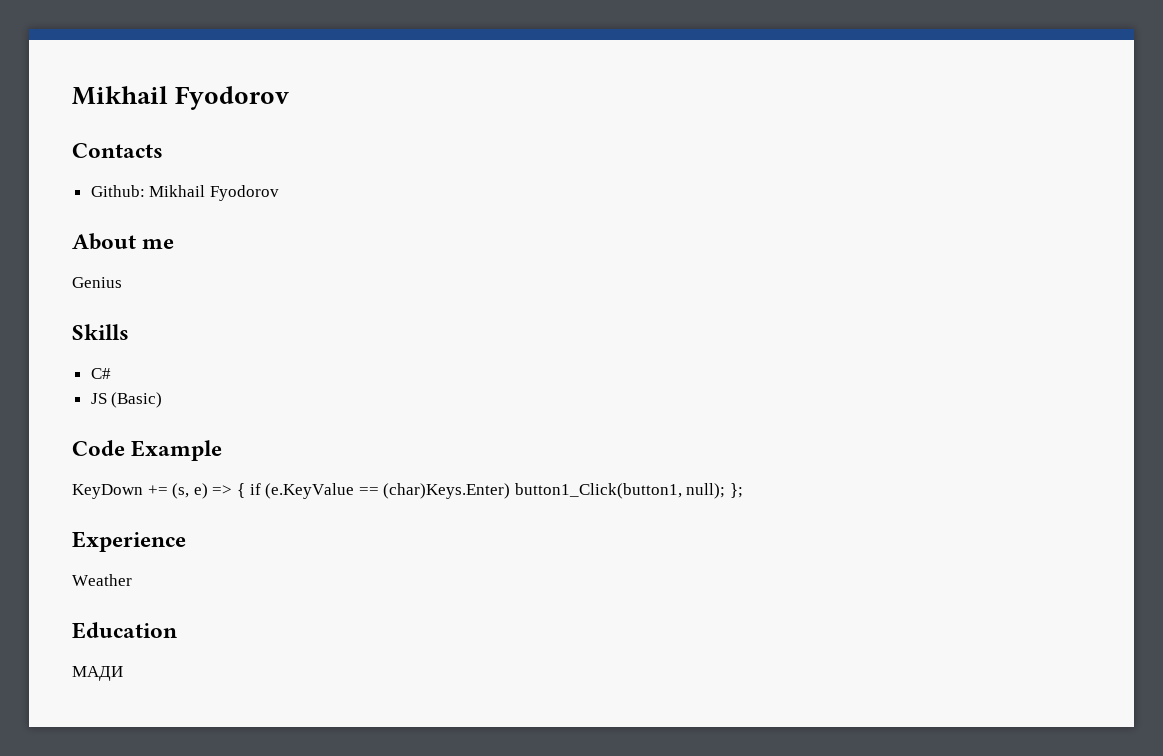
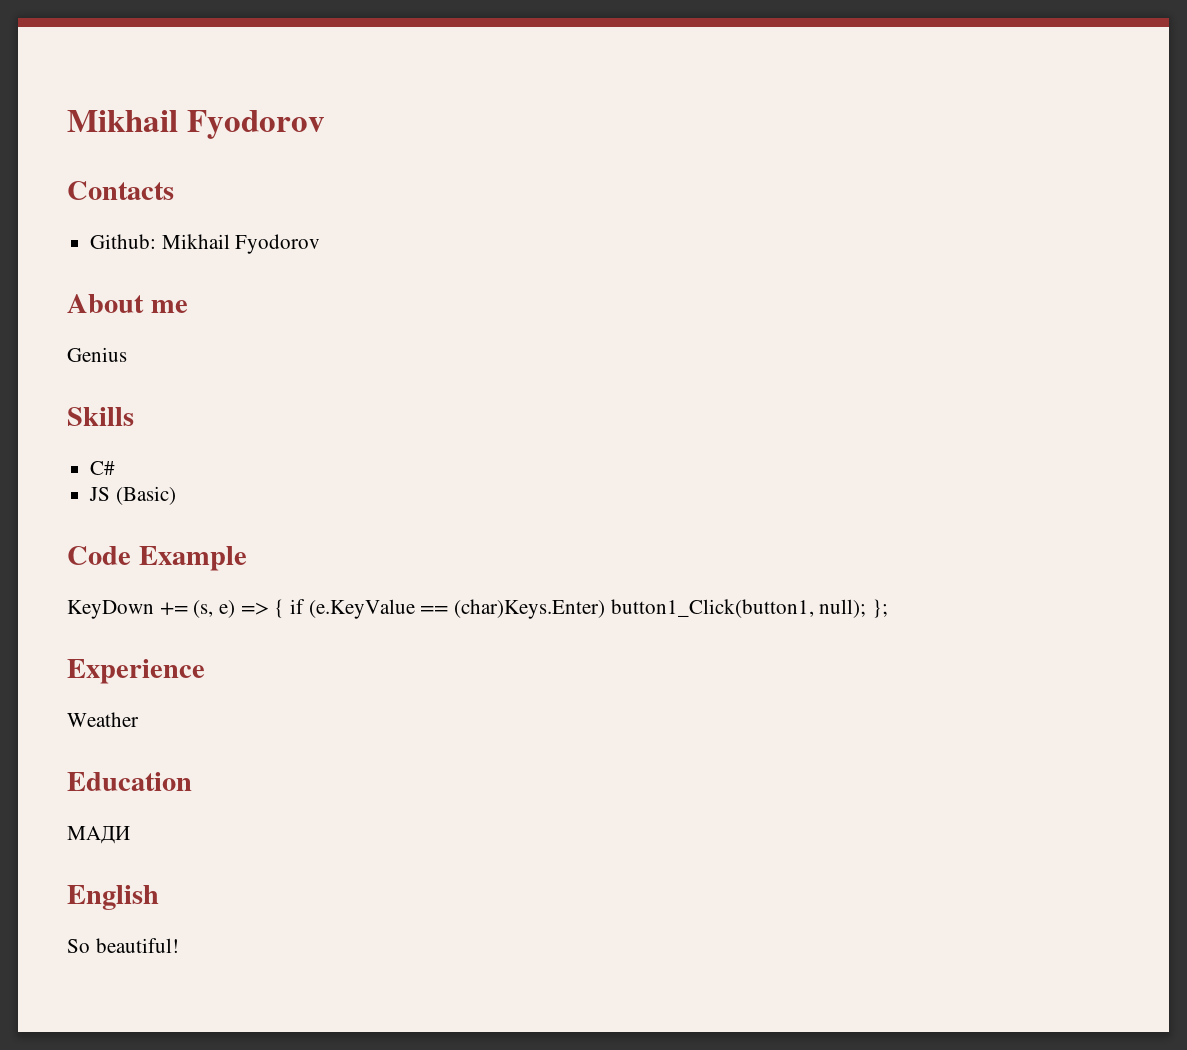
+ English
+ So beautiful!

